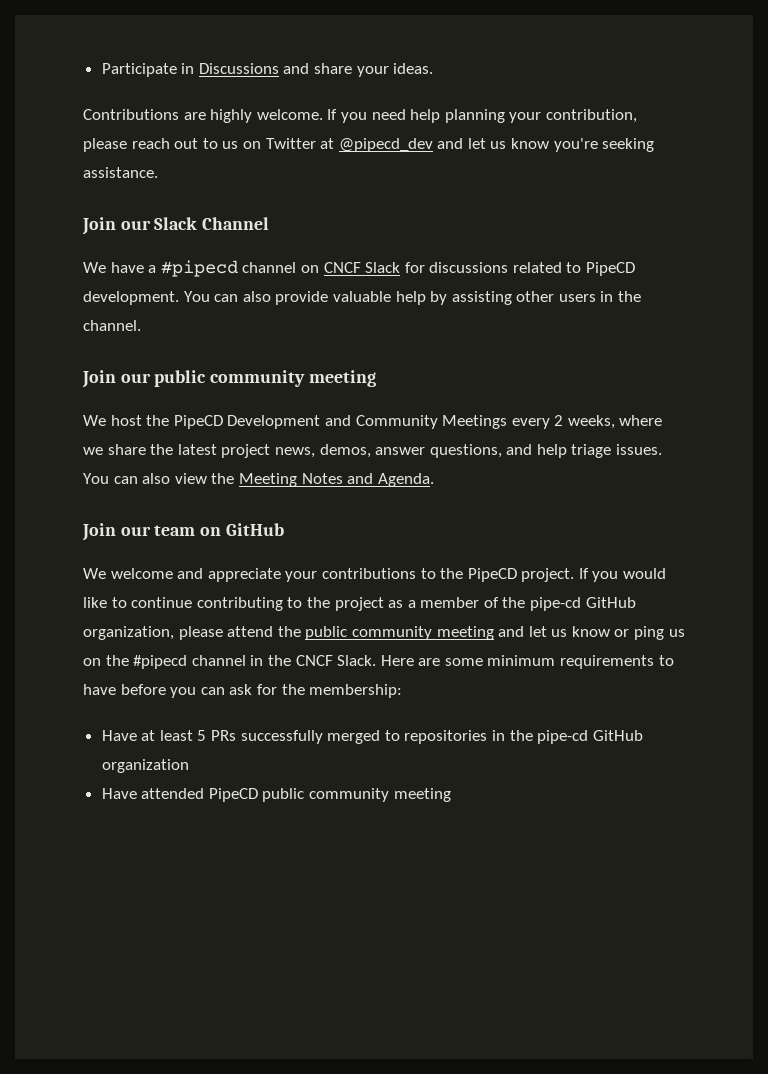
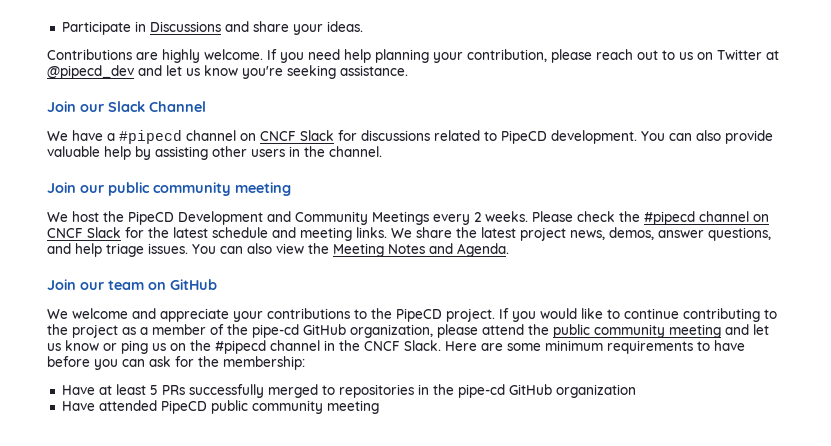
- We host the PipeCD Development and Community Meetings every 2 weeks, where we share the latest project news, demos, answer questions, and help triage issues.
+ We host the PipeCD Development and Community Meetings every 2 weeks. Please check the #pipecd channel on CNCF Slack for the latest schedule and meeting links. We share the latest project news, demos, answer questions, and help triage issues.

